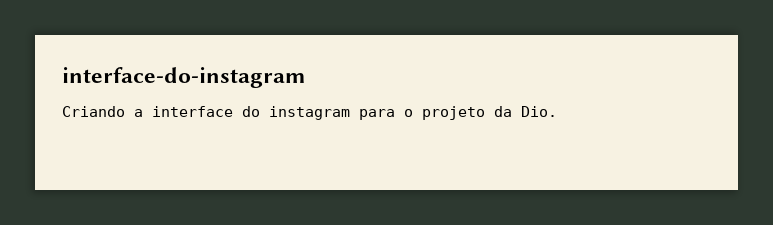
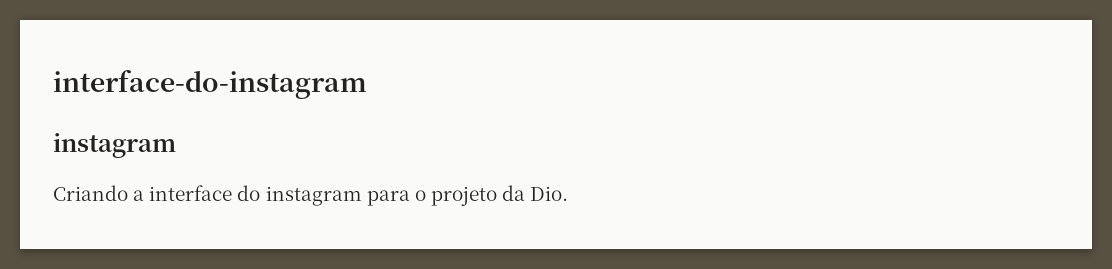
  interface-do-instagram
+ instagram

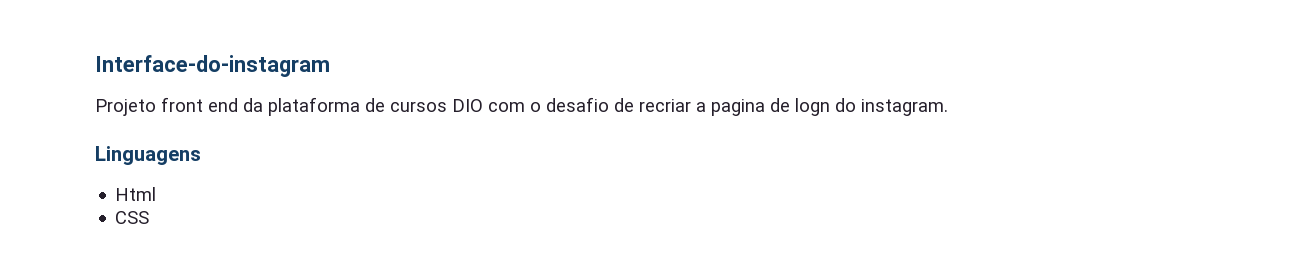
- interface-do-instagram
- instagram
- Criando a interface do instagram para o projeto da Dio.
+ Interface-do-instagram
+ Projeto front end da plataforma de cursos DIO com o desafio de recriar a pagina de logn do instagram.
+ Linguagens
+ Html
+ CSS

